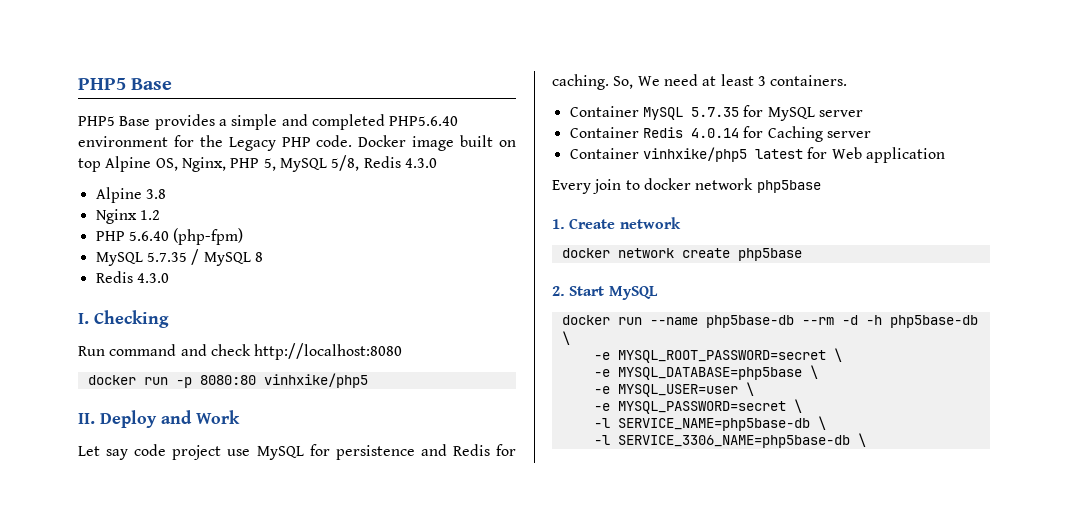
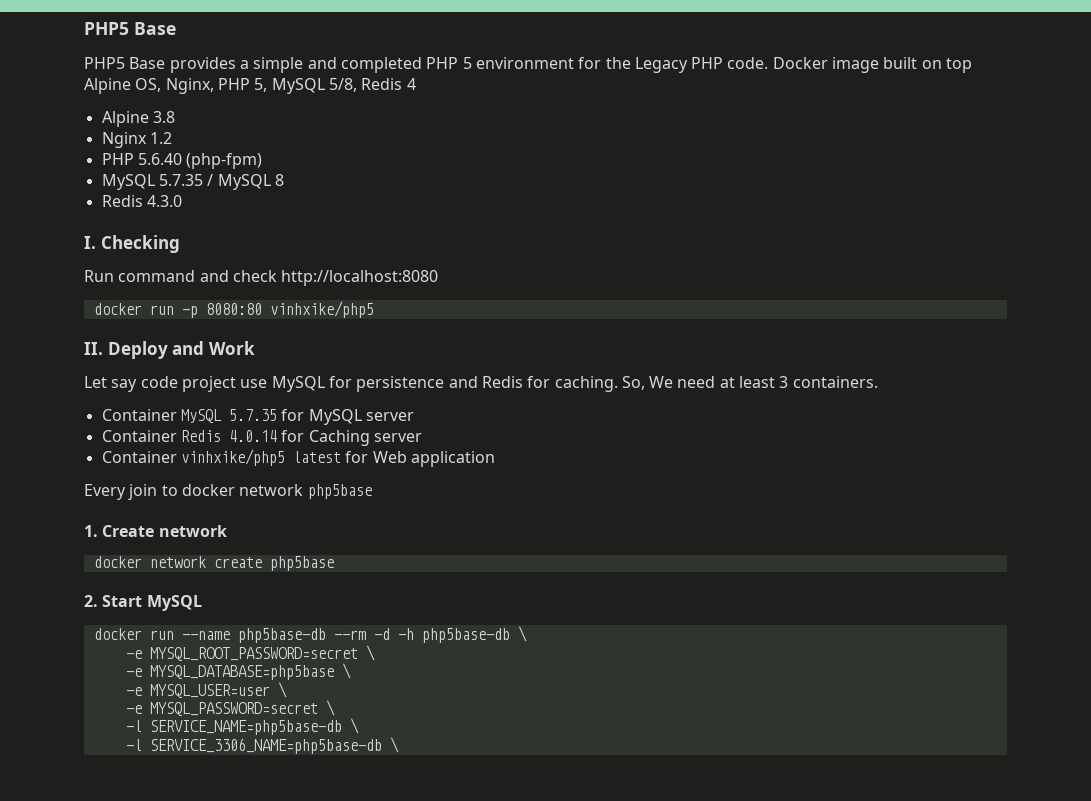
- PHP5 Base provides a simple and completed PHP5.6.40 environment for the Legacy PHP code.
+ PHP5 Base provides a simple and completed PHP 5 environment for the Legacy PHP code.
- Docker image built on top Alpine OS, Nginx, PHP 5, MySQL 5/8, Redis 4.3.0
+ Docker image built on top Alpine OS, Nginx, PHP 5, MySQL 5/8, Redis 4

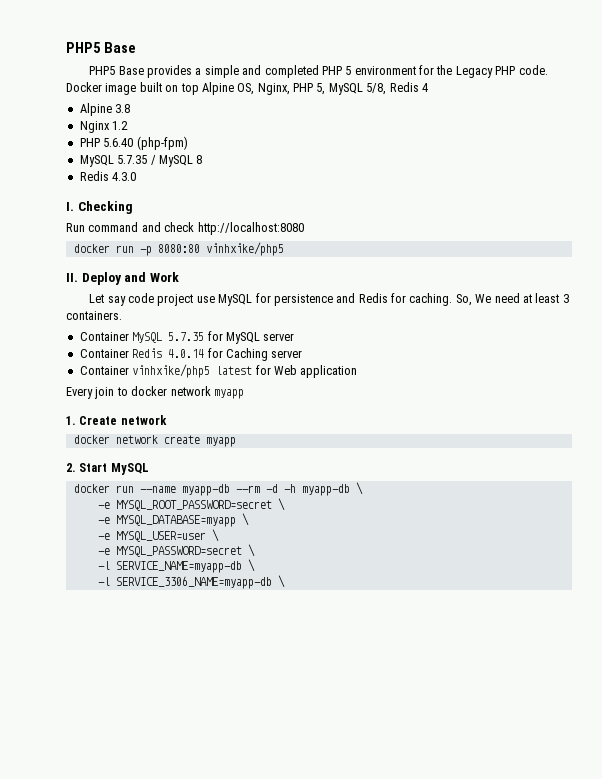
- Every join to docker network php5base
+ Every join to docker network myapp
- docker network create php5base
+ docker network create myapp
- docker run --name php5base-db --rm -d -h php5base-db \
+ docker run --name myapp-db --rm -d -h myapp-db \
- -e MYSQL_DATABASE=php5base \
+ -e MYSQL_DATABASE=myapp \
- -l SERVICE_NAME=php5base-db \
- -l SERVICE_3306_NAME=php5base-db \
+ -l SERVICE_NAME=myapp-db \
+ -l SERVICE_3306_NAME=myapp-db \

